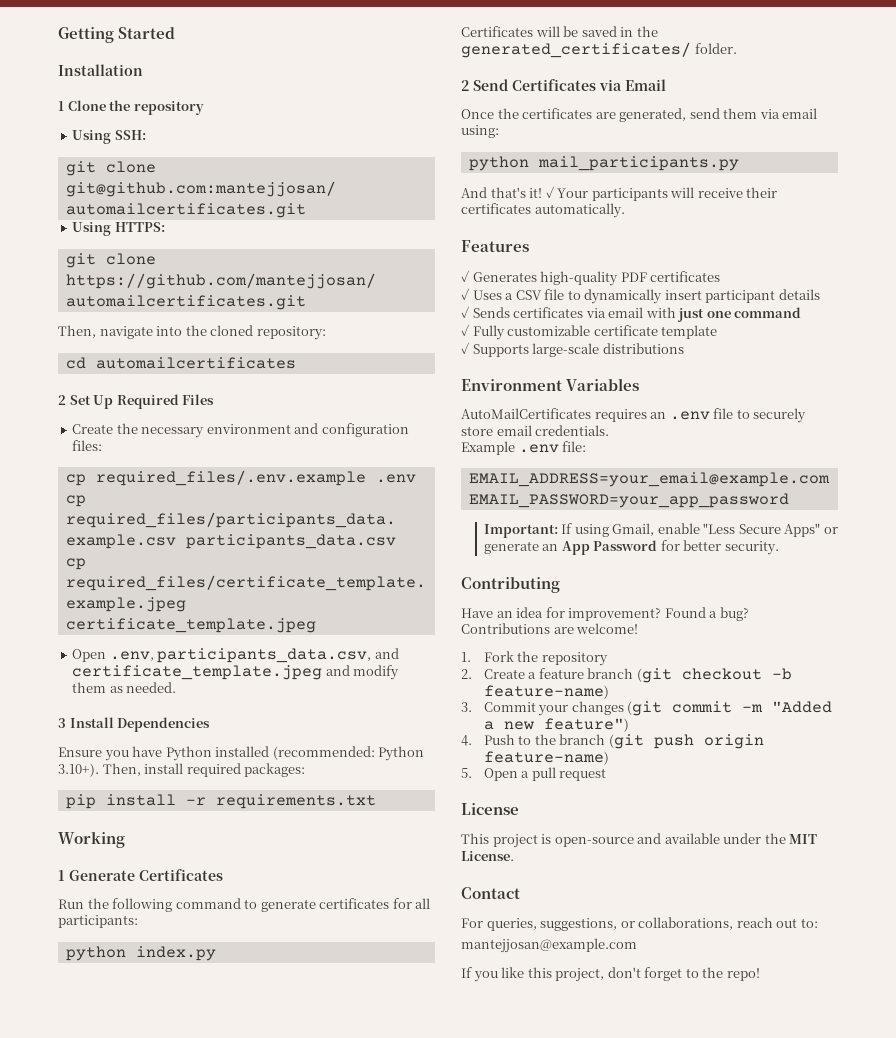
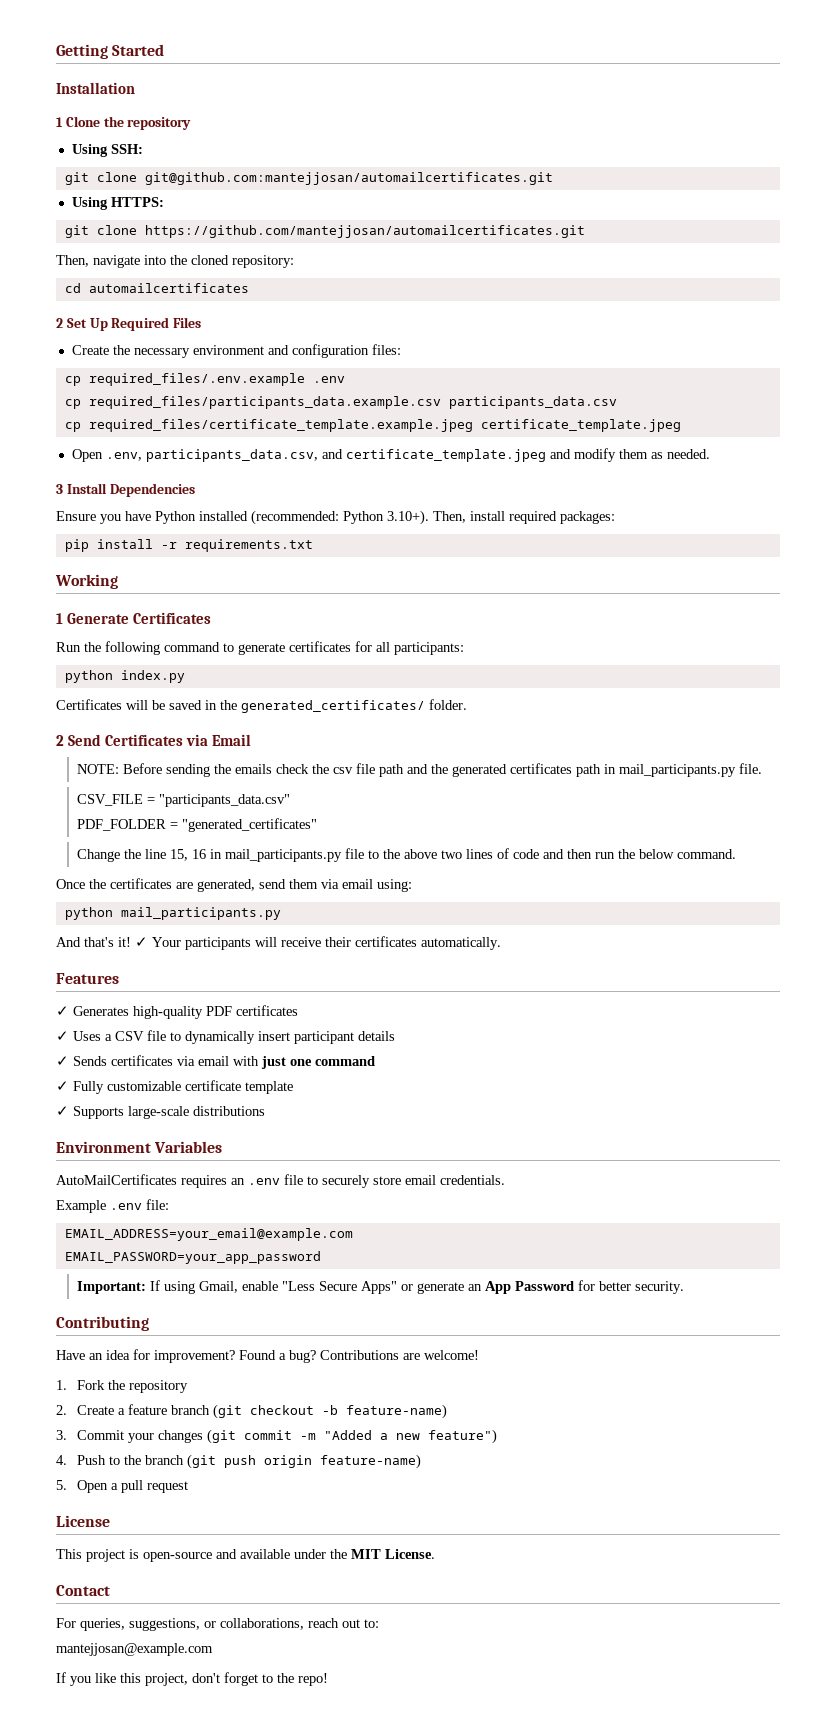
+ NOTE: Before sending the emails check the csv file path and the generated certificates path in mail_participants.py file.
+ CSV_FILE = "participants_data.csv"
+ PDF_FOLDER = "generated_certificates"
+ Change the line 15, 16 in mail_participants.py file to the above two lines of code and then run the below command.

